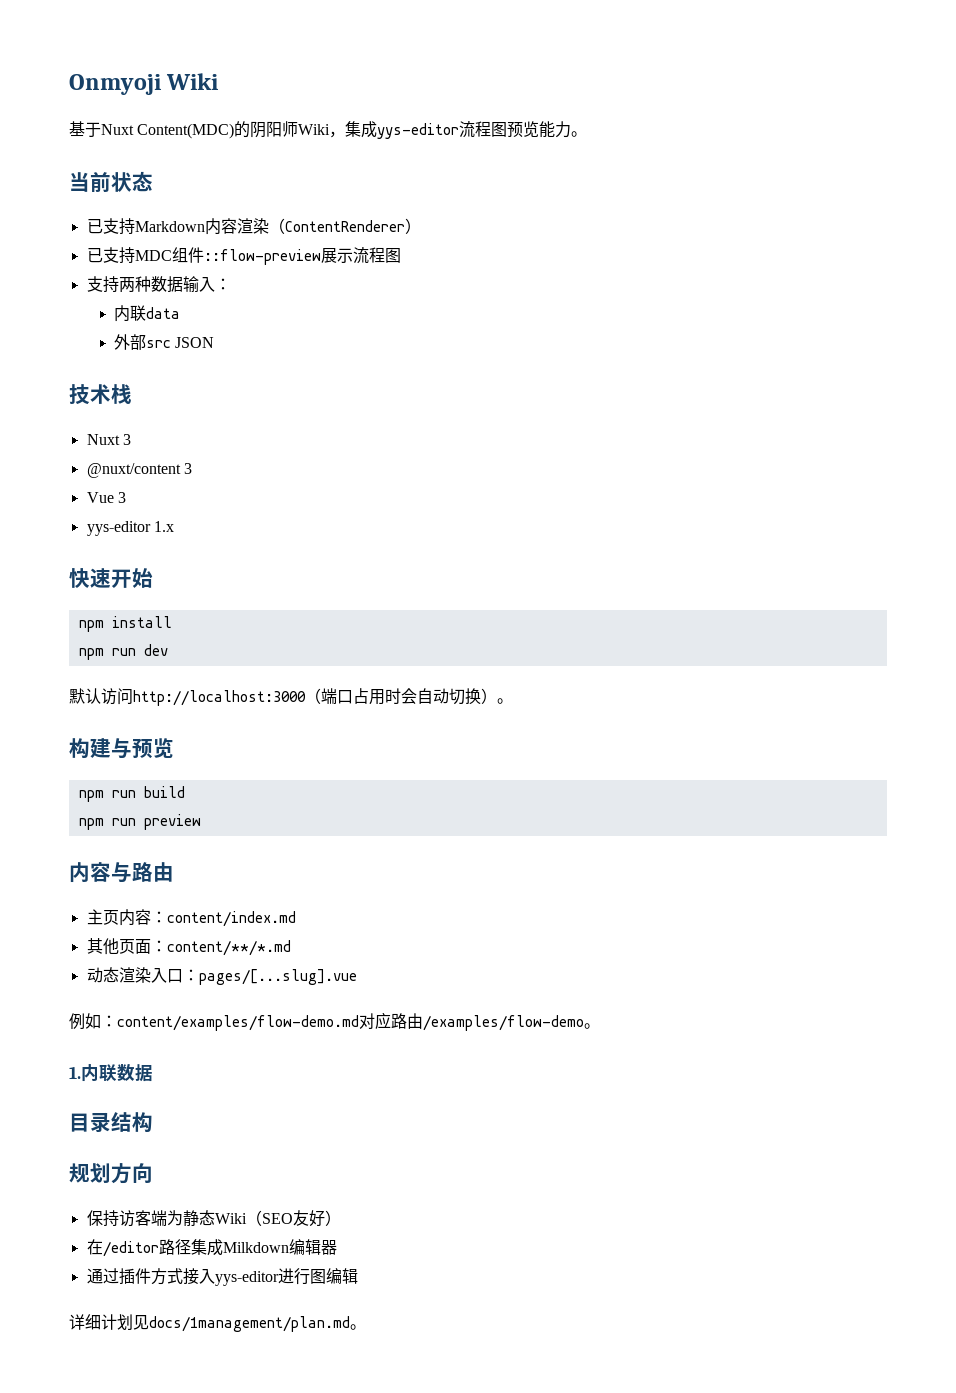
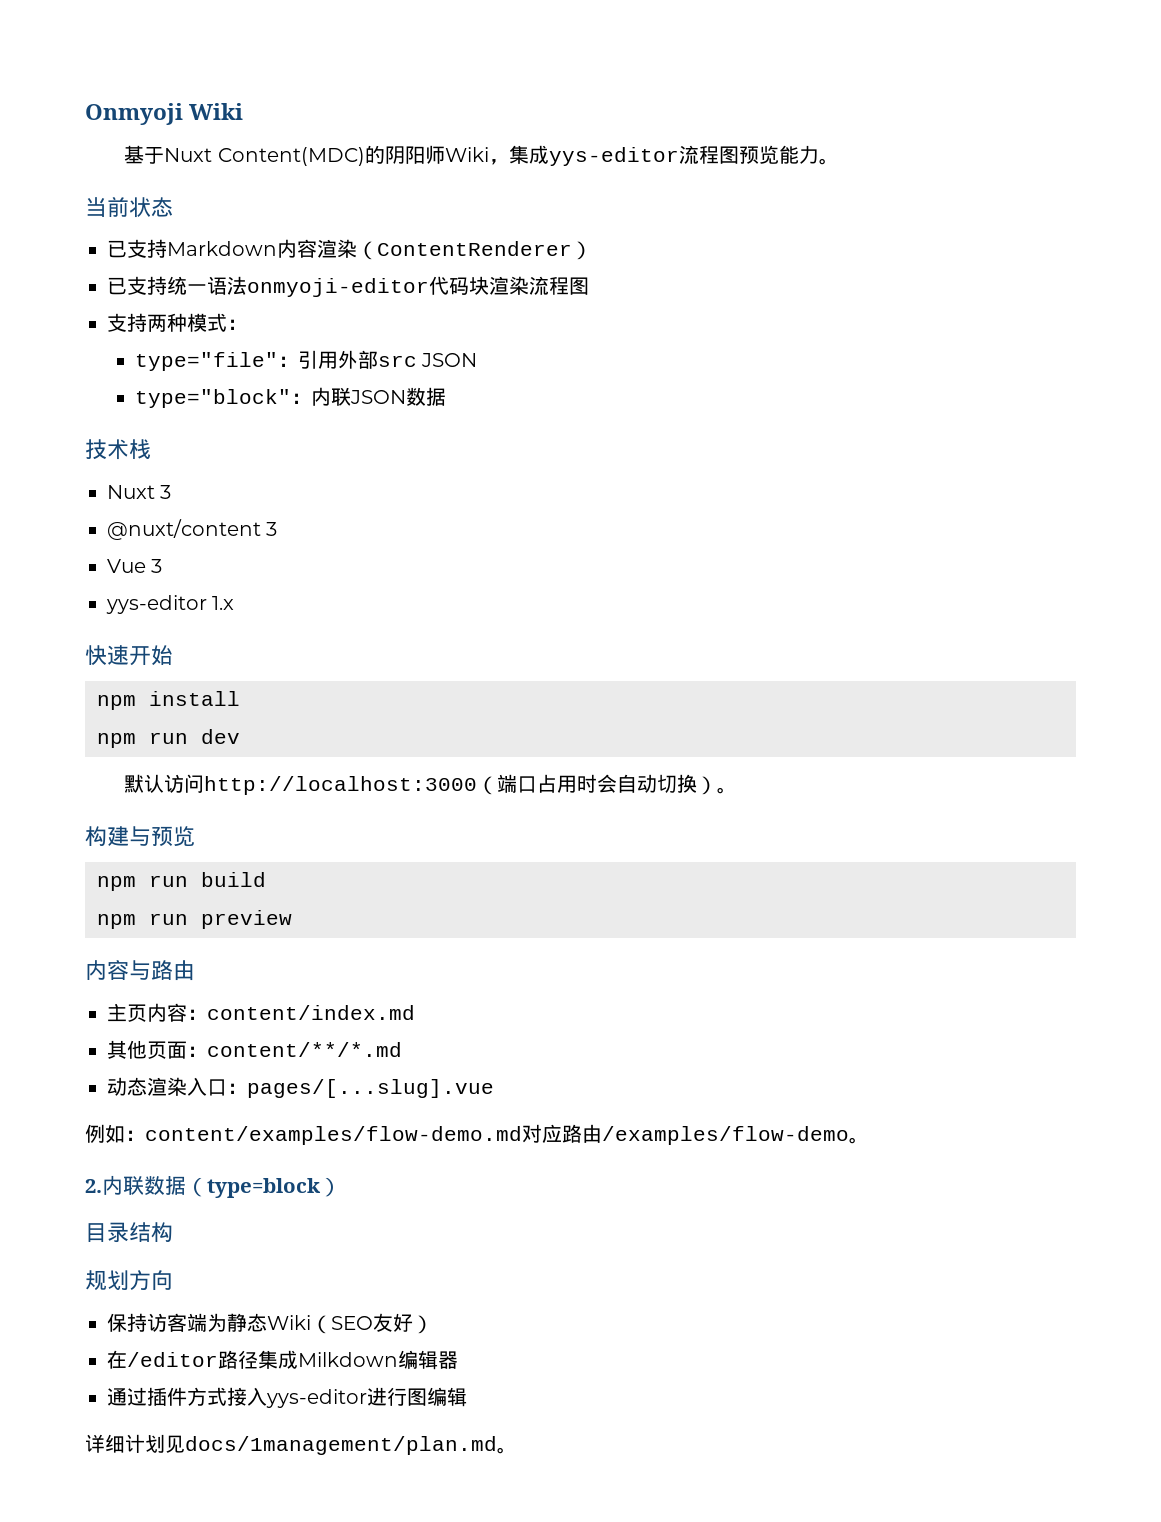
- 已支持MDC组件::flow-preview展示流程图
+ 已支持统一语法onmyoji-editor代码块渲染流程图
- 支持两种数据输入：
+ 支持两种模式：
- 内联data
- 外部src JSON
+ type="file"：引用外部src JSON
+ type="block"：内联JSON数据
- 1.内联数据
+ 2.内联数据（type=block）

